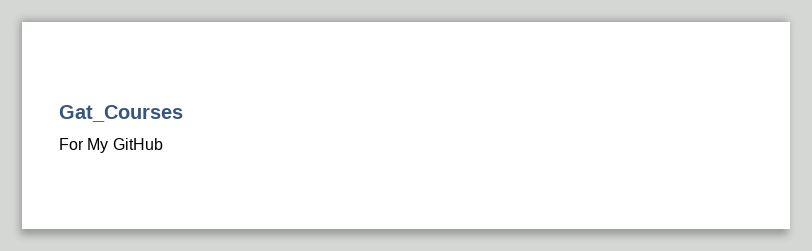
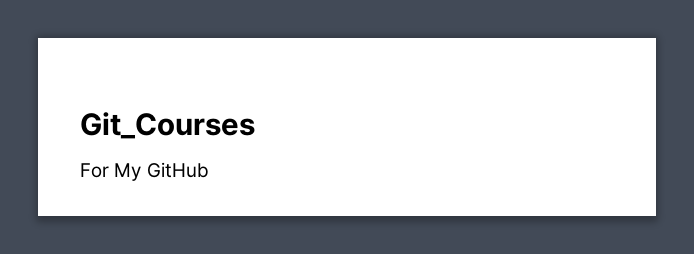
- Gat_Courses
+ Git_Courses

